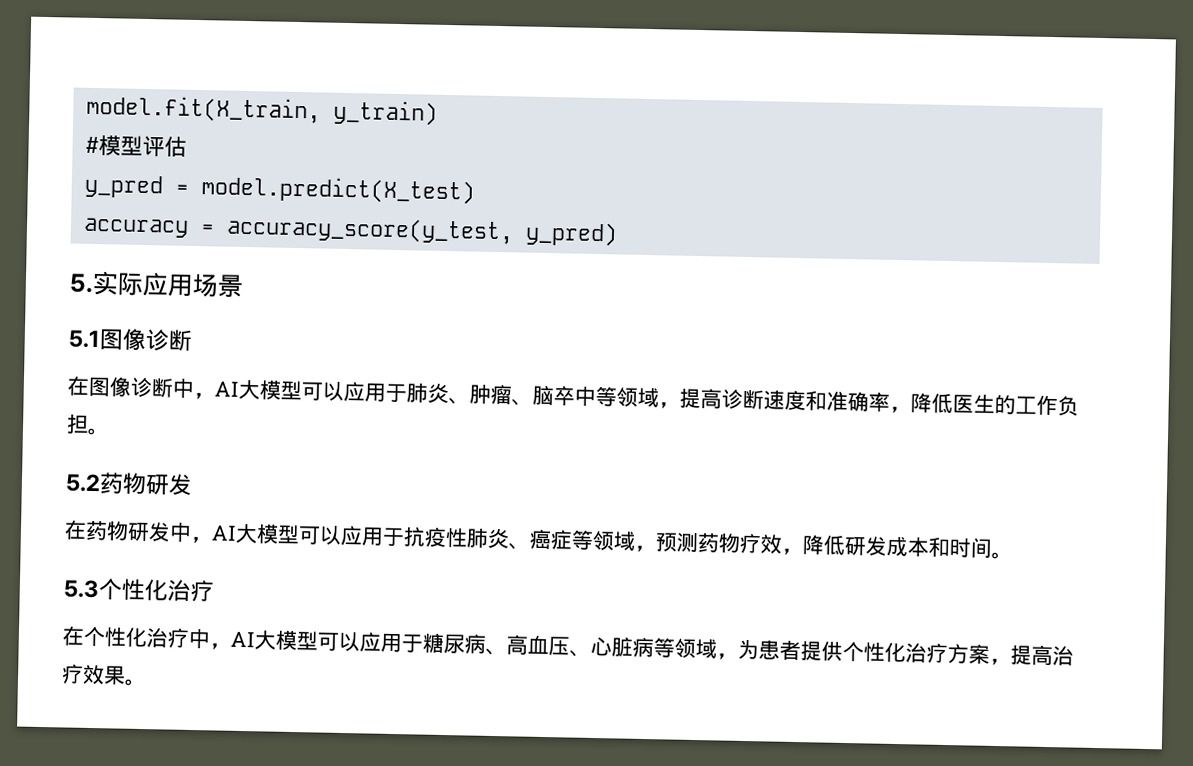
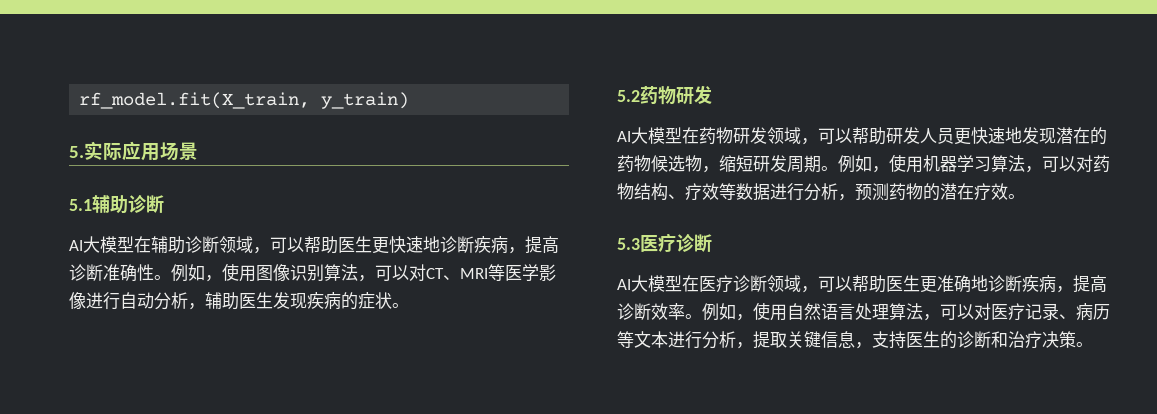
- model.fit(X_train, y_train)
+ rf_model.fit(X_train, y_train)
- #模型评估
- y_pred = model.predict(X_test)
- accuracy = accuracy_score(y_test, y_pred)
- 5.1图像诊断
- 在图像诊断中，AI大模型可以应用于肺炎、肿瘤、脑卒中等领域，提高诊断速度和准确率，降低医生的工作负担。
+ 5.1辅助诊断
+ AI大模型在辅助诊断领域，可以帮助医生更快速地诊断疾病，提高诊断准确性。例如，使用图像识别算法，可以对CT、MRI等医学影像进行自动分析，辅助医生发现疾病的症状。
  5.2药物研发
- 在药物研发中，AI大模型可以应用于抗疫性肺炎、癌症等领域，预测药物疗效，降低研发成本和时间。
+ AI大模型在药物研发领域，可以帮助研发人员更快速地发现潜在的药物候选物，缩短研发周期。例如，使用机器学习算法，可以对药物结构、疗效等数据进行分析，预测药物的潜在疗效。
- 5.3个性化治疗
- 在个性化治疗中，AI大模型可以应用于糖尿病、高血压、心脏病等领域，为患者提供个性化治疗方案，提高治疗效果。
+ 5.3医疗诊断
+ AI大模型在医疗诊断领域，可以帮助医生更准确地诊断疾病，提高诊断效率。例如，使用自然语言处理算法，可以对医疗记录、病历等文本进行分析，提取关键信息，支持医生的诊断和治疗决策。

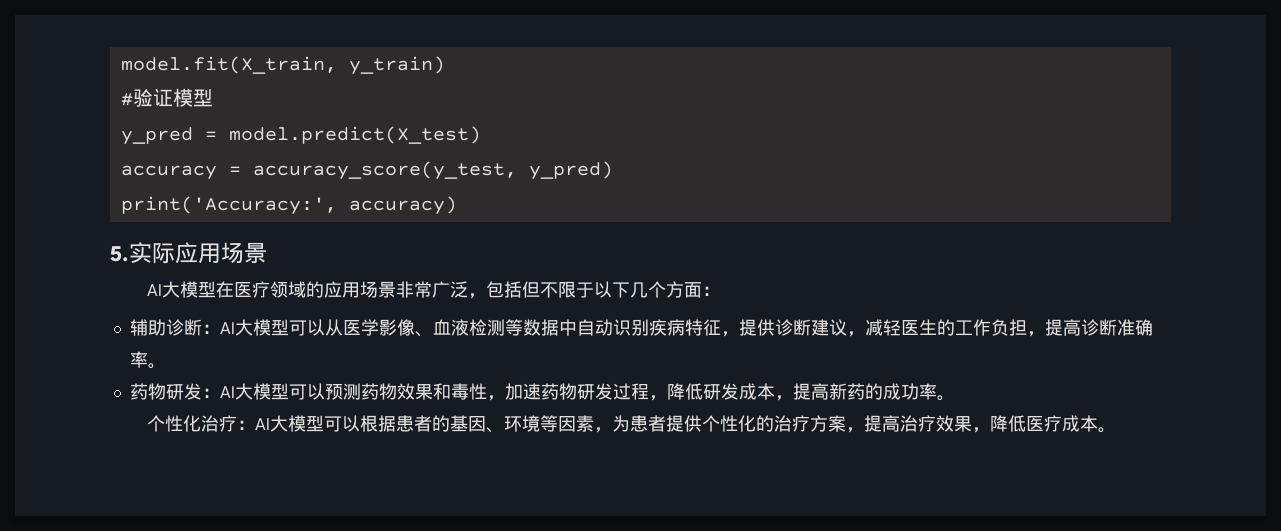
- rf_model.fit(X_train, y_train)
+ model.fit(X_train, y_train)
+ #验证模型
+ y_pred = model.predict(X_test)
+ accuracy = accuracy_score(y_test, y_pred)
+ print('Accuracy:', accuracy)
- 5.1辅助诊断
- AI大模型在辅助诊断领域，可以帮助医生更快速地诊断疾病，提高诊断准确性。例如，使用图像识别算法，可以对CT、MRI等医学影像进行自动分析，辅助医生发现疾病的症状。
- 5.2药物研发
- AI大模型在药物研发领域，可以帮助研发人员更快速地发现潜在的药物候选物，缩短研发周期。例如，使用机器学习算法，可以对药物结构、疗效等数据进行分析，预测药物的潜在疗效。
- 5.3医疗诊断
- AI大模型在医疗诊断领域，可以帮助医生更准确地诊断疾病，提高诊断效率。例如，使用自然语言处理算法，可以对医疗记录、病历等文本进行分析，提取关键信息，支持医生的诊断和治疗决策。
+ AI大模型在医疗领域的应用场景非常广泛，包括但不限于以下几个方面：
+ 辅助诊断：AI大模型可以从医学影像、血液检测等数据中自动识别疾病特征，提供诊断建议，减轻医生的工作负担，提高诊断准确率。
+ 药物研发：AI大模型可以预测药物效果和毒性，加速药物研发过程，降低研发成本，提高新药的成功率。
+ 个性化治疗：AI大模型可以根据患者的基因、环境等因素，为患者提供个性化的治疗方案，提高治疗效果，降低医疗成本。

